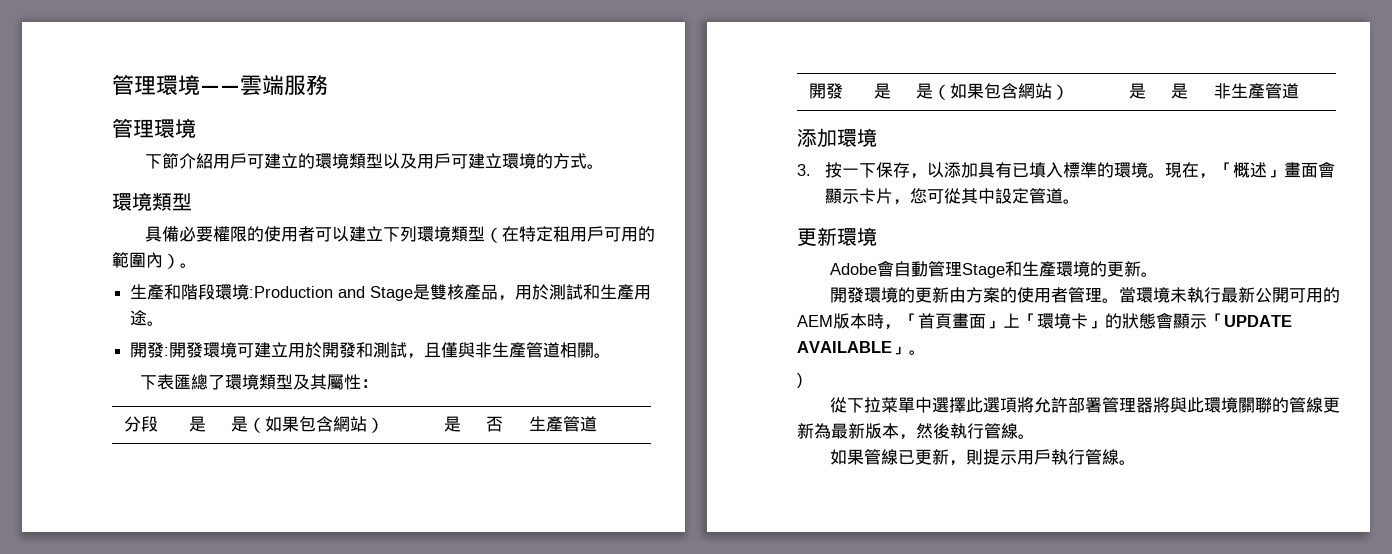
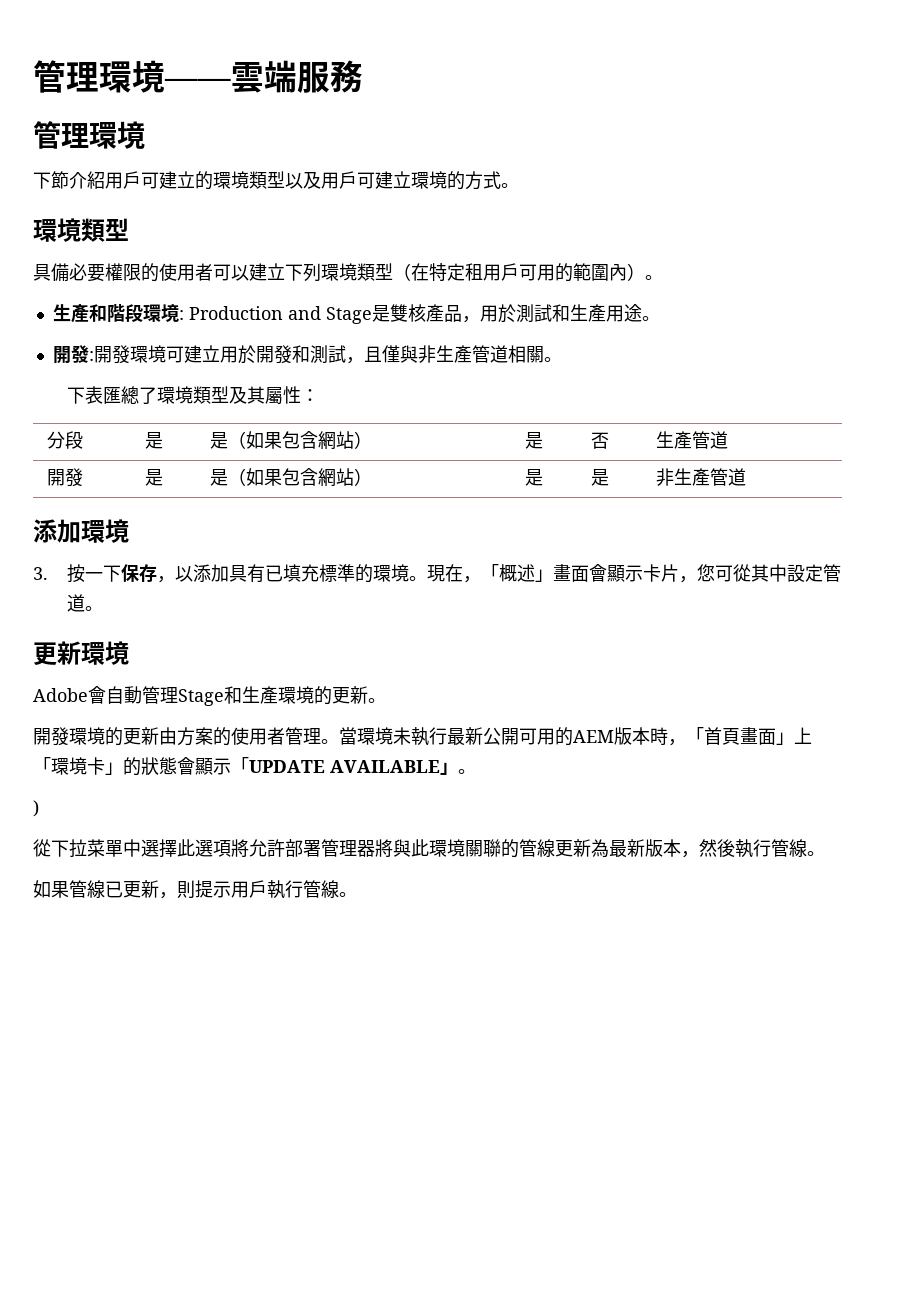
- 生產和階段環境:Production and Stage是雙核產品，用於測試和生產用途。
+ 生產和階段環境: Production and Stage是雙核產品，用於測試和生產用途。
- 3.按一下保存，以添加具有已填入標準的環境。
+ 3.按一下保存，以添加具有已填充標準的環境。

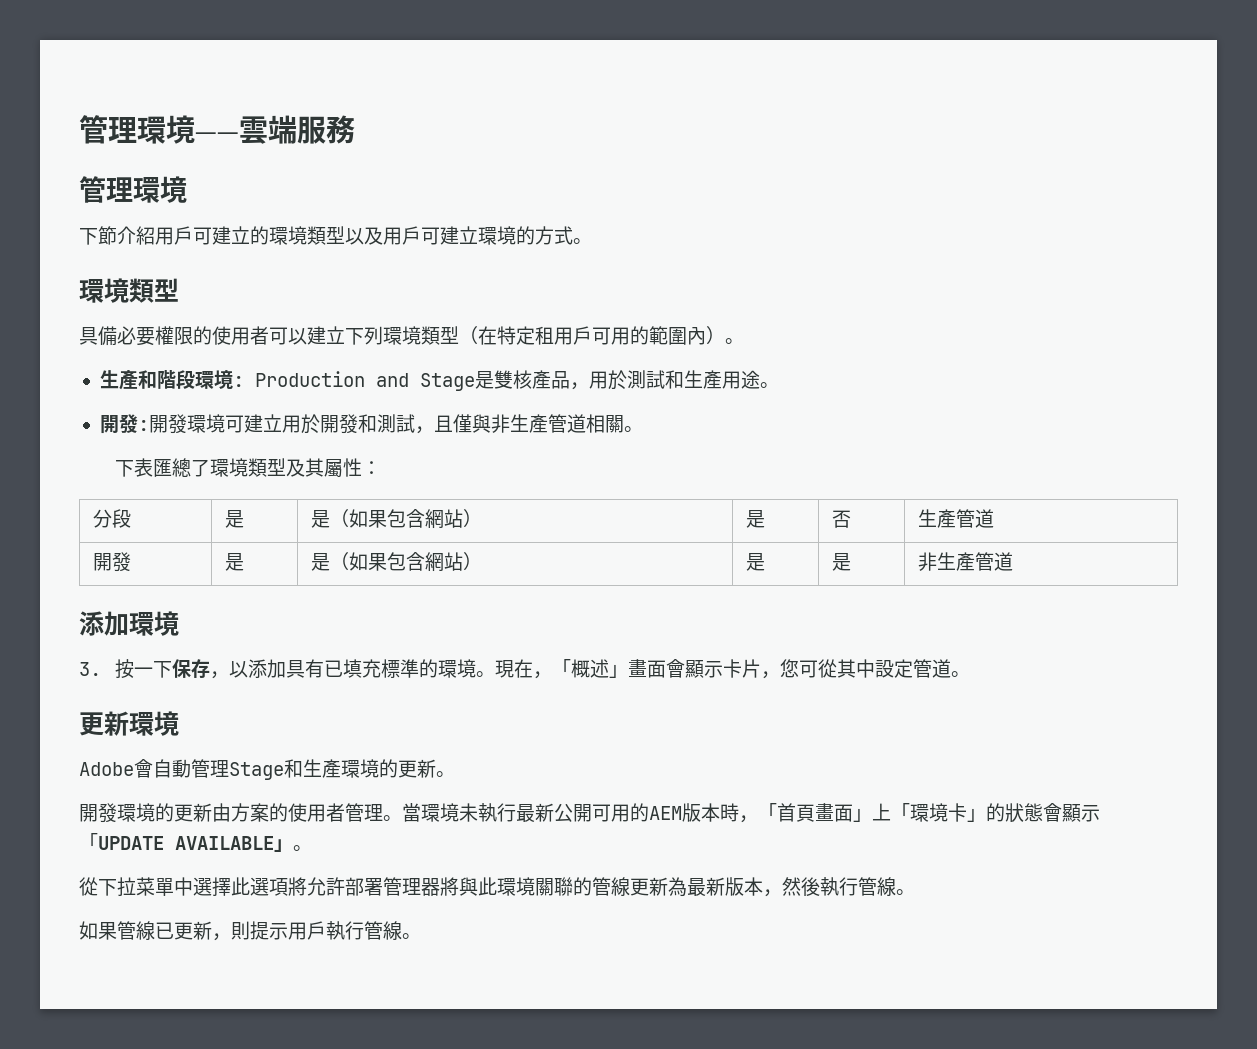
  當環境未執行最新公開可用的AEM版本時，「首頁畫面」上「環境卡」的狀態會顯示「UPDATE AVAILABLE」。
- )

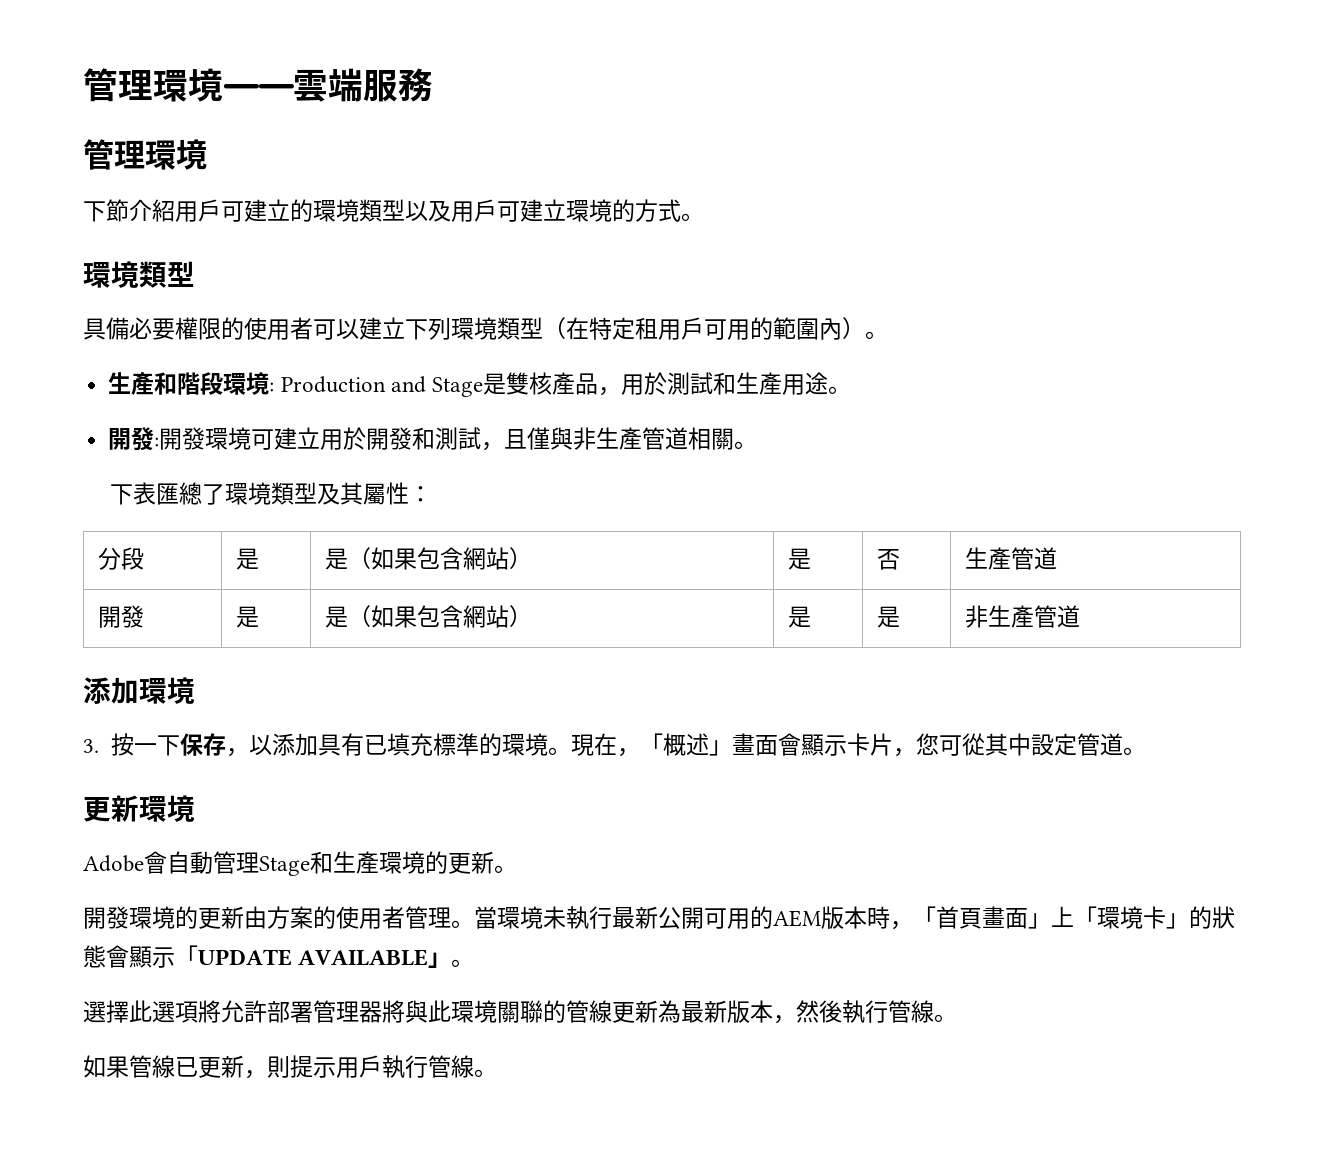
- 從下拉菜單中選擇此選項將允許部署管理器將與此環境關聯的管線更新為最新版本，然後執行管線。
+ 選擇此選項將允許部署管理器將與此環境關聯的管線更新為最新版本，然後執行管線。

